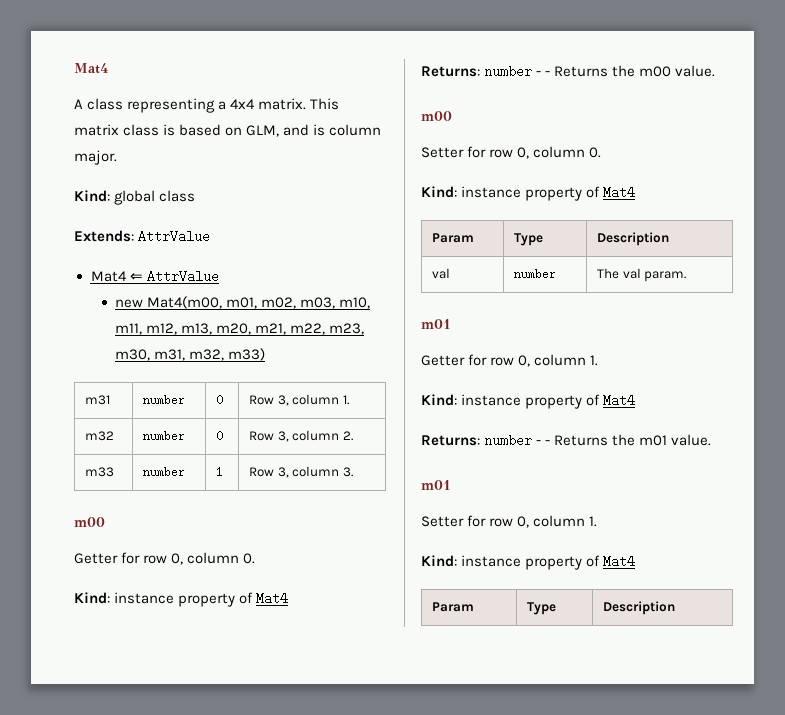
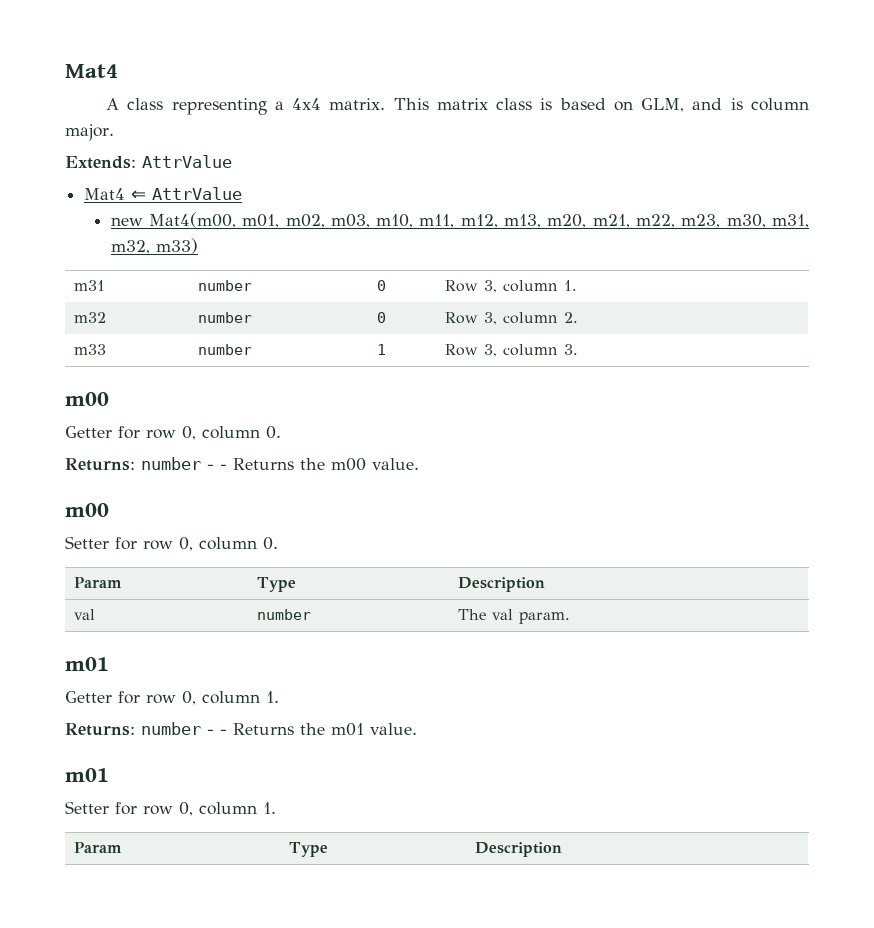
- Kind: global class
  Getter for row 0, column 0.
- Kind: instance property of Mat4
  Setter for row 0, column 0.
- Kind: instance property of Mat4
  Getter for row 0, column 1.
- Kind: instance property of Mat4
  Setter for row 0, column 1.
- Kind: instance property of Mat4

